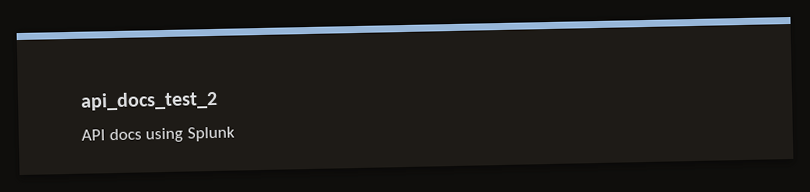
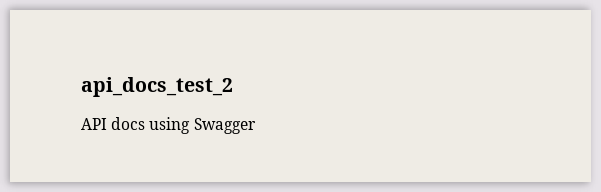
- API docs using Splunk
+ API docs using Swagger

